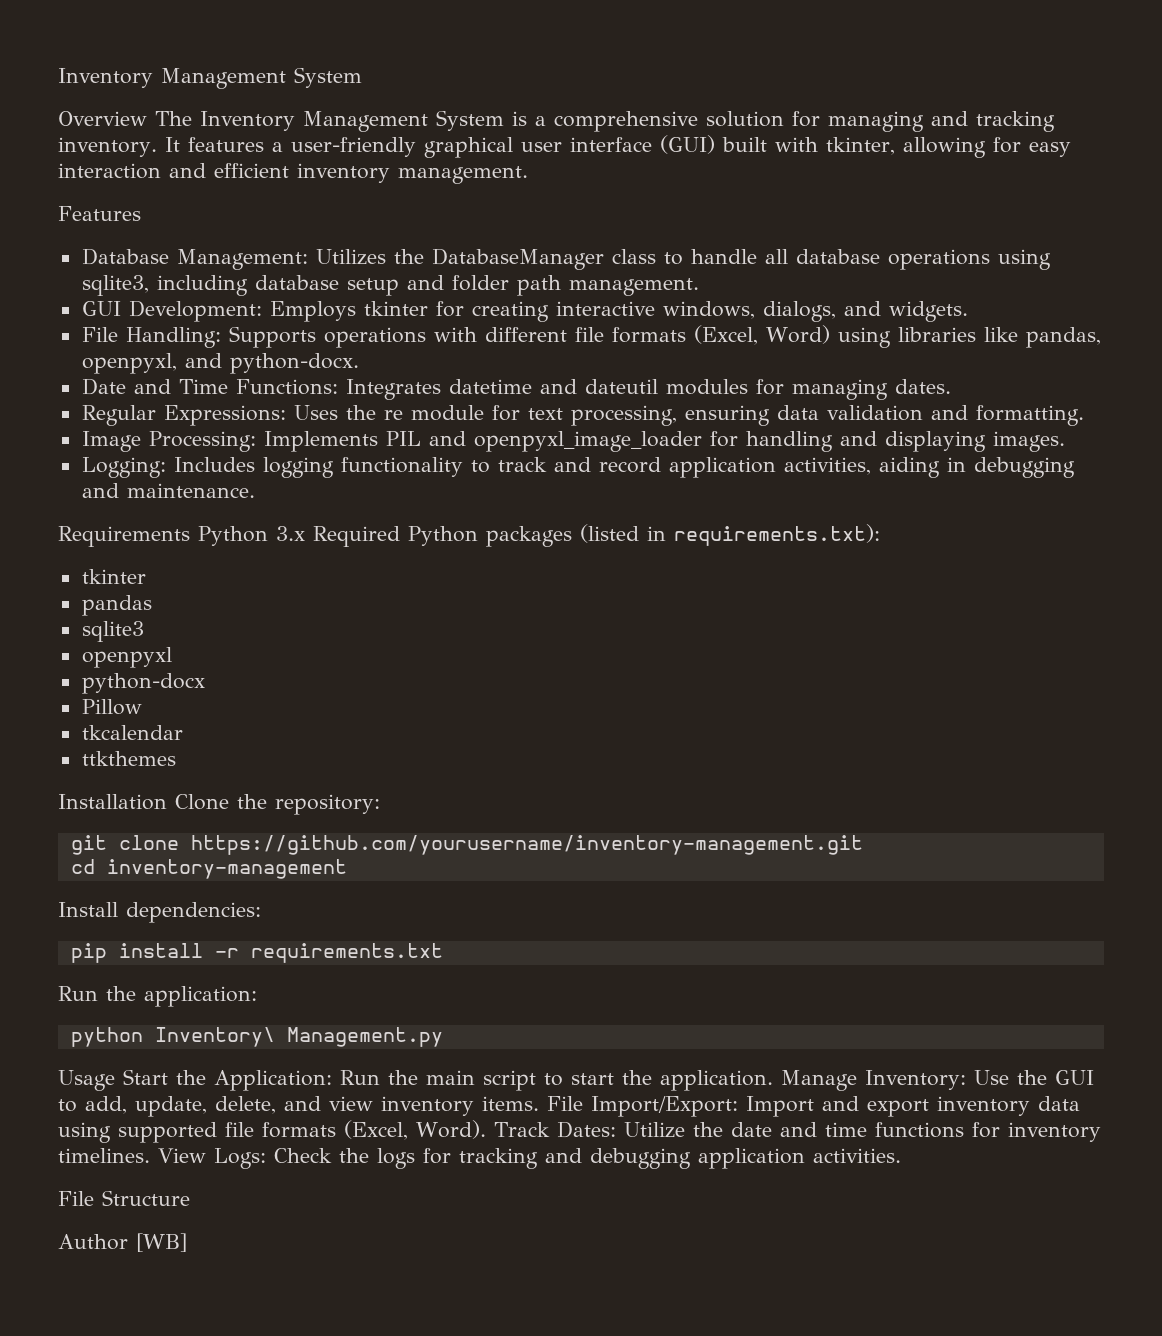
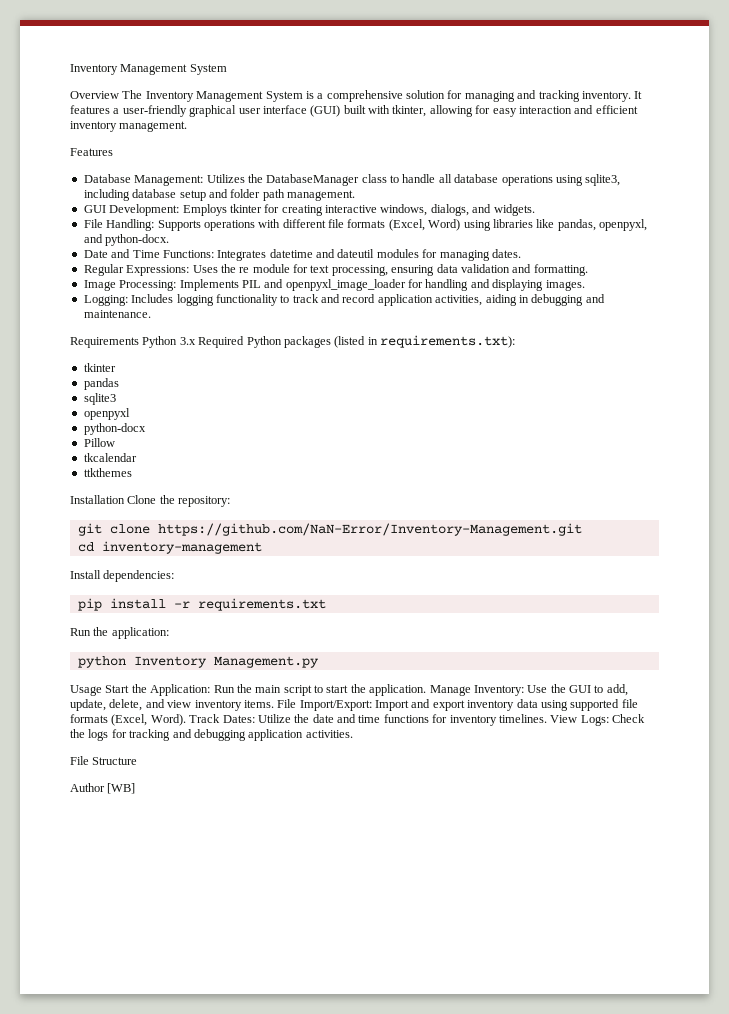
- git clone https://github.com/yourusername/inventory-management.git
+ git clone https://github.com/NaN-Error/Inventory-Management.git
- python Inventory\ Management.py
+ python Inventory Management.py

